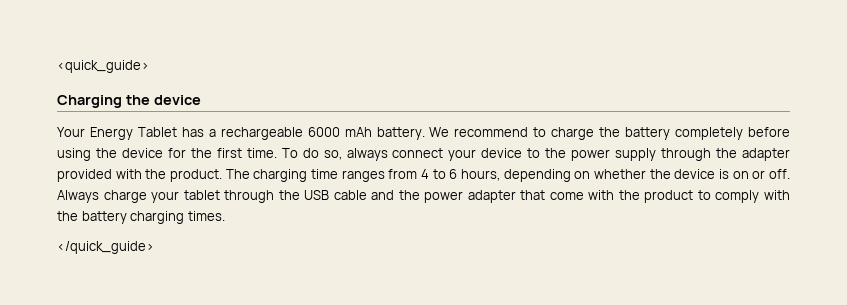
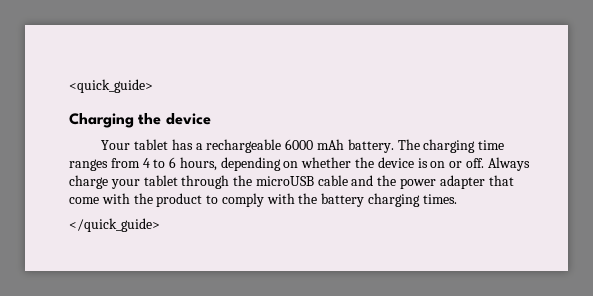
- Your Energy Tablet has a rechargeable 6000 mAh battery.
+ Your tablet has a rechargeable 6000 mAh battery.
- We recommend to charge the battery completely before using the device for the first time. To do so, always connect your device to the power supply through the adapter provided with the product.
- Always charge your tablet through the USB cable and the power adapter that come with the product to comply with the battery charging times.
+ Always charge your tablet through the microUSB cable and the power adapter that come with the product to comply with the battery charging times.

